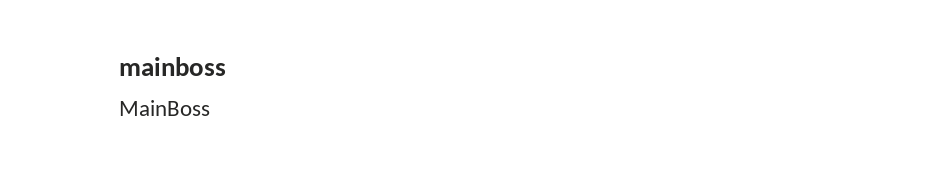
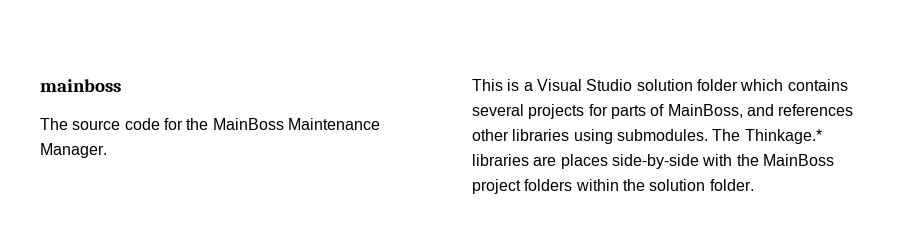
- MainBoss
+ The source code for the MainBoss Maintenance Manager.
+ This is a Visual Studio solution folder which contains several projects for parts of MainBoss, and references other libraries using submodules. The Thinkage.* libraries are places side-by-side with the MainBoss project folders within the solution folder.

